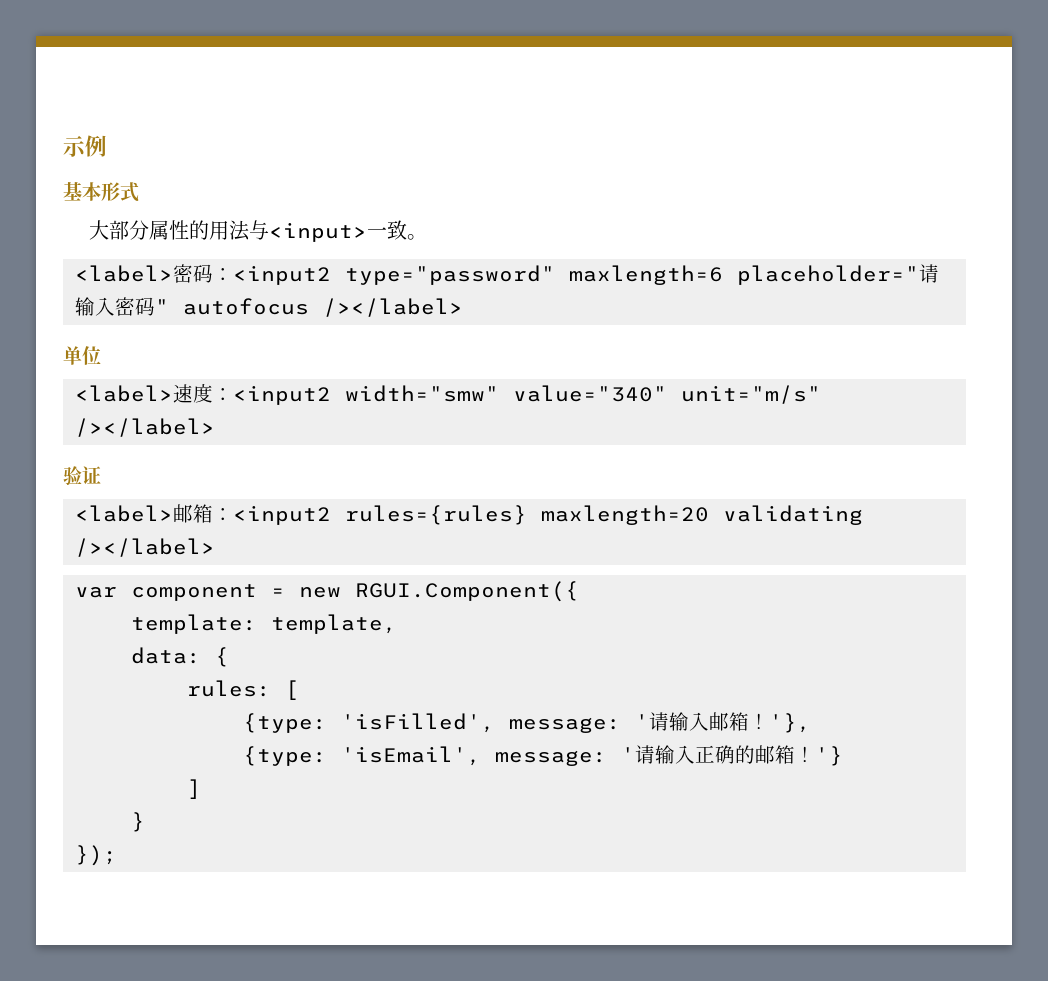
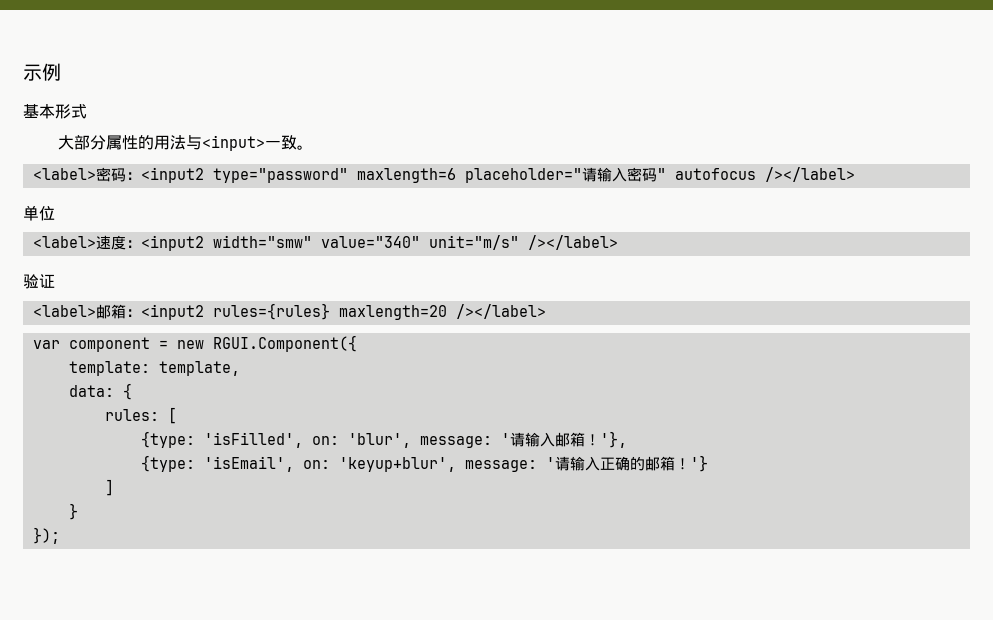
- <label>邮箱：<input2 rules={rules} maxlength=20 validating /></label>
+ <label>邮箱：<input2 rules={rules} maxlength=20 /></label>
- {type: 'isFilled', message: '请输入邮箱！
+ {type: 'isFilled', on: 'blur', message: '请输入邮箱！
- {type: 'isEmail', message: '请输入正确的邮箱！
+ {type: 'isEmail', on: 'keyup+blur', message: '请输入正确的邮箱！

